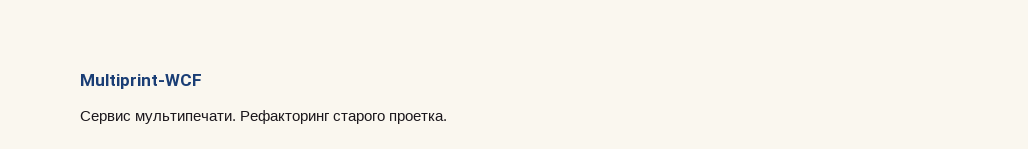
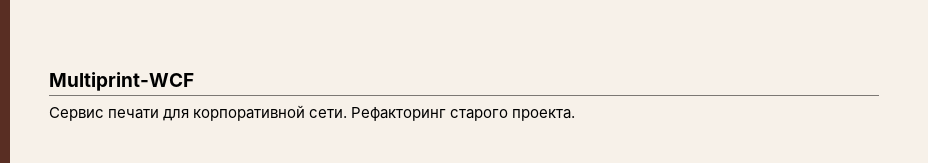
- Сервис мультипечати.
+ Сервис печати для корпоративной сети.
- Рефакторинг старого проетка.
+ Рефакторинг старого проекта.

